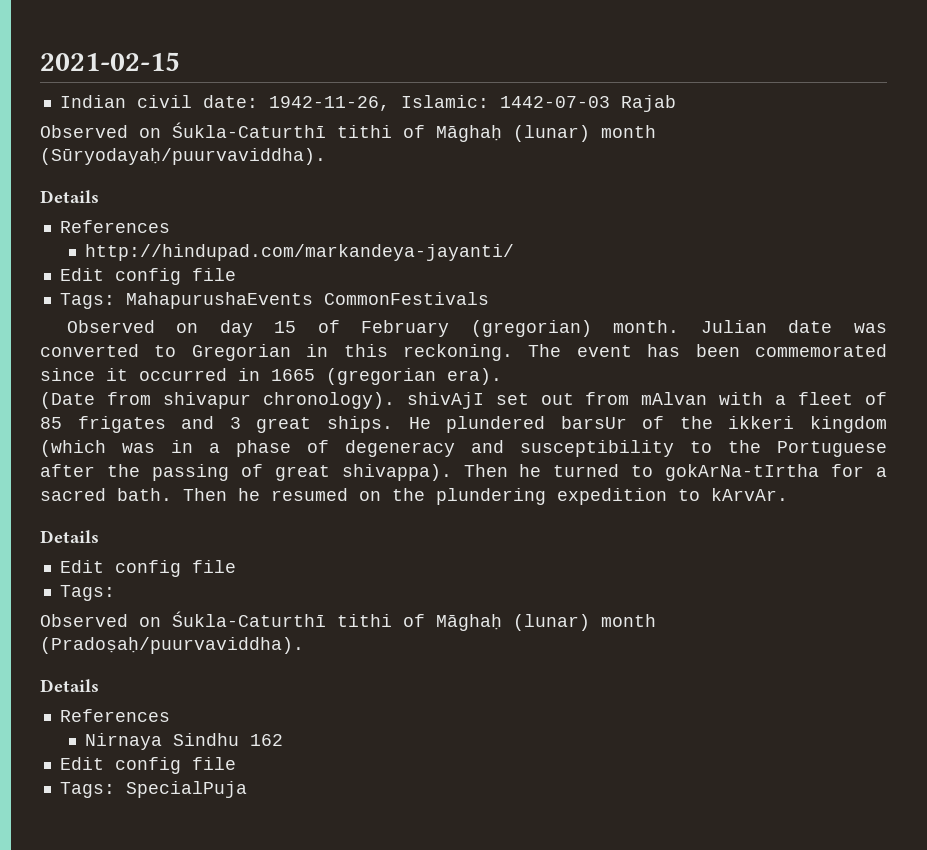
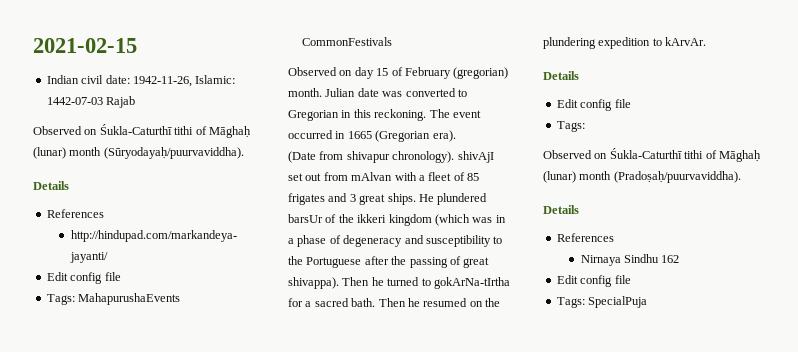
- The event has been commemorated since it occurred in 1665 (gregorian era).
+ The event occurred in 1665 (Gregorian era).

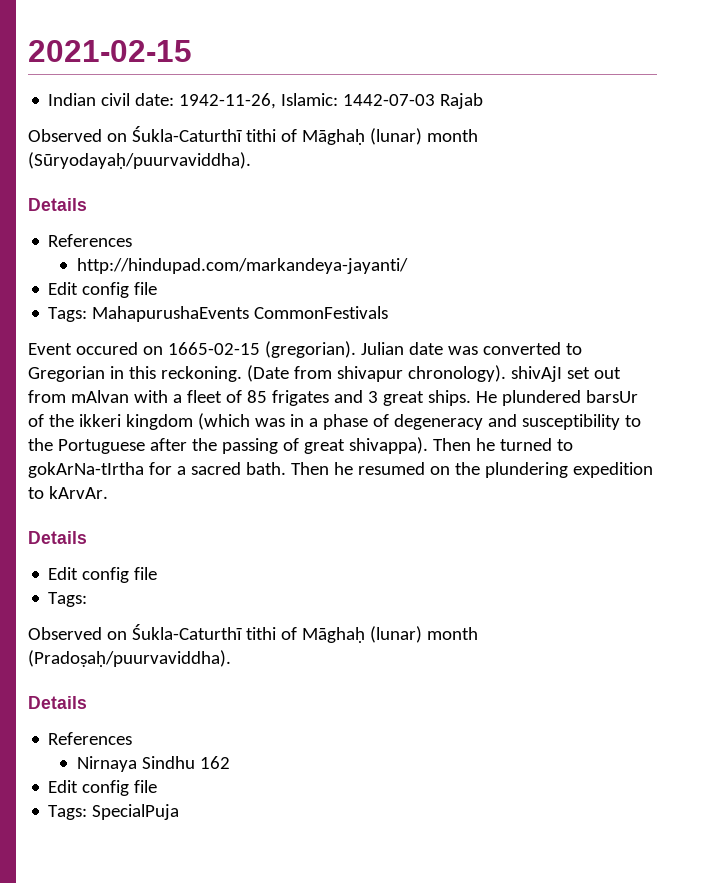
- Observed on day 15 of February (gregorian) month.
+ Event occured on 1665-02-15 (gregorian).
- Julian date was converted to Gregorian in this reckoning. The event occurred in 1665 (Gregorian era).
- (Date from shivapur chronology). shivAjI set out from mAlvan with a fleet of 85 frigates and 3 great ships.
+ Julian date was converted to Gregorian in this reckoning. (Date from shivapur chronology). shivAjI set out from mAlvan with a fleet of 85 frigates and 3 great ships.

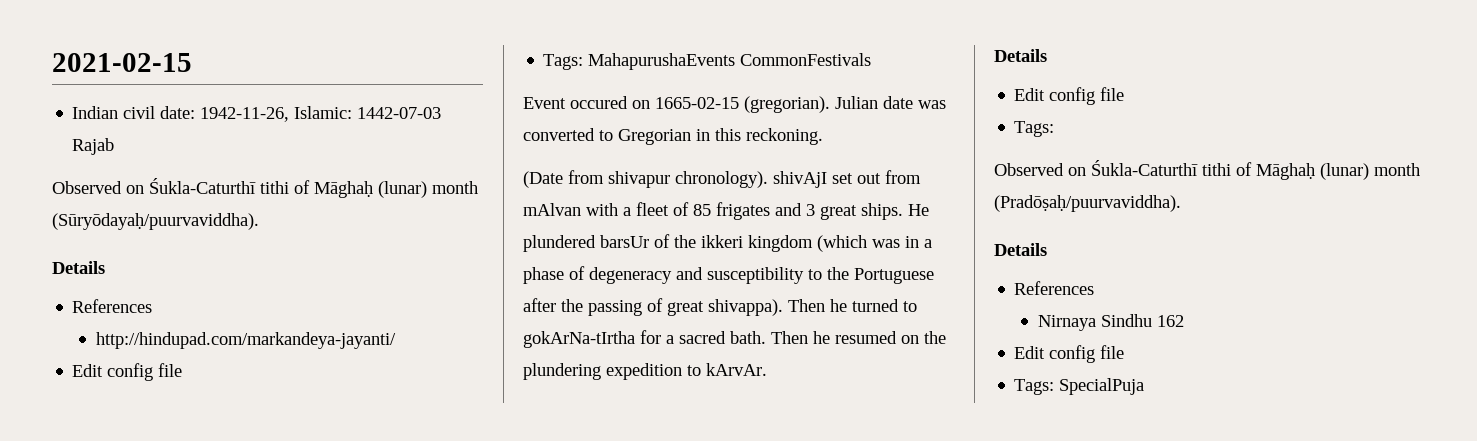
- Observed on Śukla-Caturthī tithi of Māghaḥ (lunar) month (Sūryodayaḥ/puurvaviddha).
+ Observed on Śukla-Caturthī tithi of Māghaḥ (lunar) month (Sūryōdayaḥ/puurvaviddha).
- Julian date was converted to Gregorian in this reckoning. (Date from shivapur chronology). shivAjI set out from mAlvan with a fleet of 85 frigates and 3 great ships.
+ Julian date was converted to Gregorian in this reckoning.
+ (Date from shivapur chronology). shivAjI set out from mAlvan with a fleet of 85 frigates and 3 great ships.
- Observed on Śukla-Caturthī tithi of Māghaḥ (lunar) month (Pradoṣaḥ/puurvaviddha).
+ Observed on Śukla-Caturthī tithi of Māghaḥ (lunar) month (Pradōṣaḥ/puurvaviddha).

